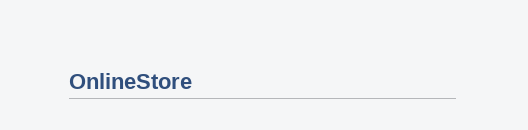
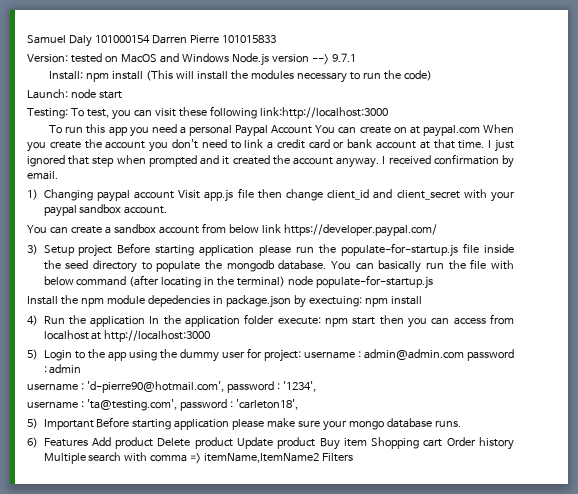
- OnlineStore
+ Samuel Daly 101000154 Darren Pierre 101015833
+ Version: tested on MacOS and Windows Node.js version --> 9.7.1
+ Install: npm install (This will install the modules necessary to run the code)
+ Launch: node start
+ Testing: To test, you can visit these following link:http://localhost:3000
+ To run this app you need a personal Paypal Account You can create on at paypal.com When you create the account you don't need to link a credit card or bank account at that time. I just ignored that step when prompted and it created the account anyway. I received confirmation by email.
+ 1) Changing paypal account Visit app.js file then change client_id and client_secret with your paypal sandbox account.
+ You can create a sandbox account from below link https://developer.paypal.com/
+ 3) Setup project Before starting application please run the populate-for-startup.js file inside the seed directory to populate the mongodb database. You can basically run the file with below command (after locating in the terminal) node populate-for-startup.js
+ Install the npm module depedencies in package.json by exectuing: npm install
+ 4) Run the application In the application folder execute: npm start then you can access from localhost at http://localhost:3000
+ 5) Login to the app using the dummy user for project: username : admin@admin.com password : admin
+ username : 'd-pierre90@hotmail.com', password : '1234',
+ username : 'ta@testing.com', password : 'carleton18',
+ 5) Important Before starting application please make sure your mongo database runs.
+ 6) Features Add product Delete product Update product Buy item Shopping cart Order history Multiple search with comma => itemName,ItemName2 Filters

